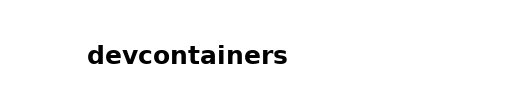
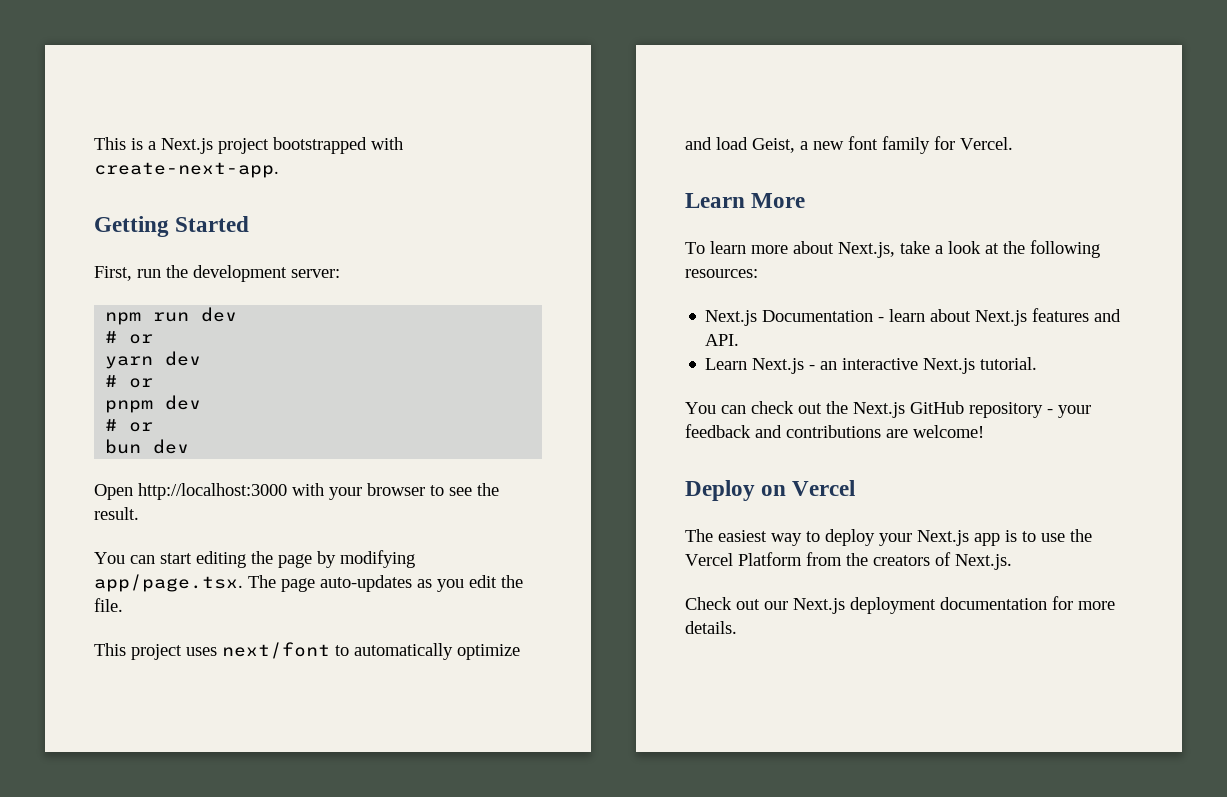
- devcontainers
+ This is a Next.js project bootstrapped with create-next-app.
+ Getting Started
+ First, run the development server:
+ npm run dev
+ # or
+ yarn dev
+ # or
+ pnpm dev
+ # or
+ bun dev
+ Open http://localhost:3000 with your browser to see the result.
+ You can start editing the page by modifying app/page.tsx. The page auto-updates as you edit the file.
+ This project uses next/font to automatically optimize and load Geist, a new font family for Vercel.
+ Learn More
+ To learn more about Next.js, take a look at the following resources:
+ Next.js Documentation - learn about Next.js features and API.
+ Learn Next.js - an interactive Next.js tutorial.
+ You can check out the Next.js GitHub repository - your feedback and contributions are welcome!
+ Deploy on Vercel
+ The easiest way to deploy your Next.js app is to use the Vercel Platform from the creators of Next.js.
+ Check out our Next.js deployment documentation for more details.

